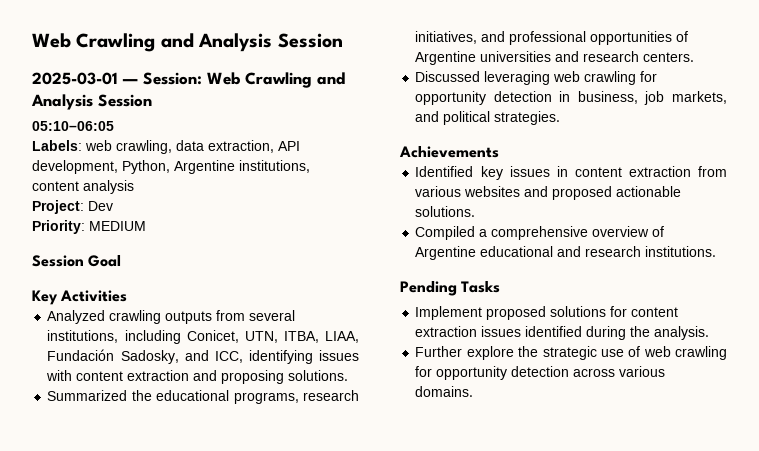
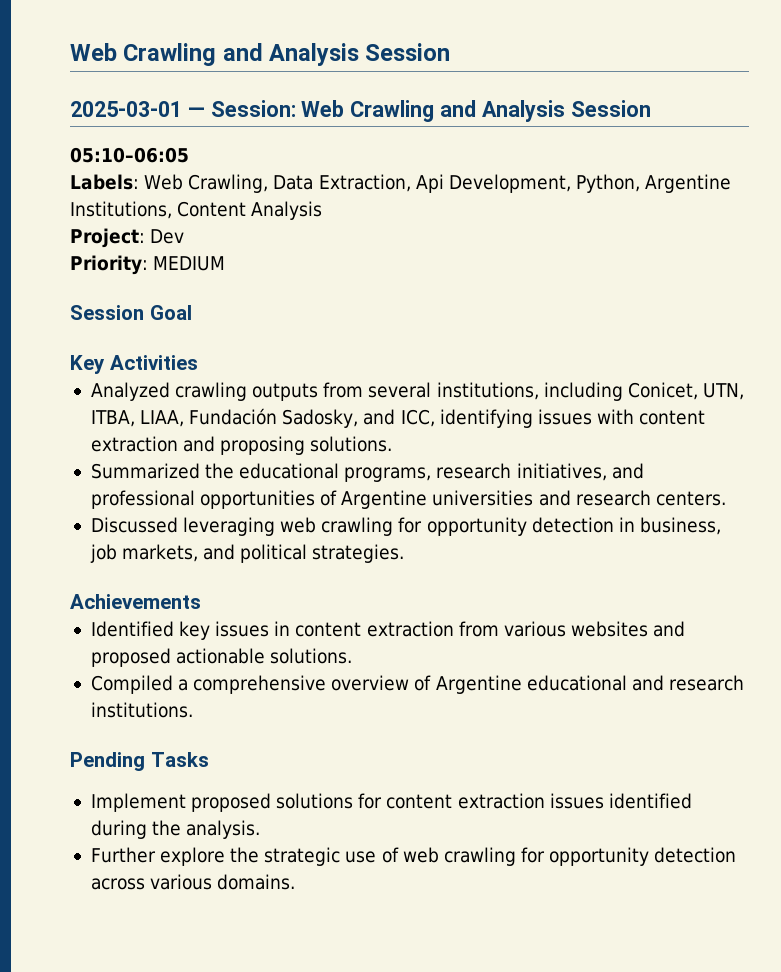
- Labels: web crawling, data extraction, API development, Python, Argentine institutions, content analysis
+ Labels: Web Crawling, Data Extraction, Api Development, Python, Argentine Institutions, Content Analysis

